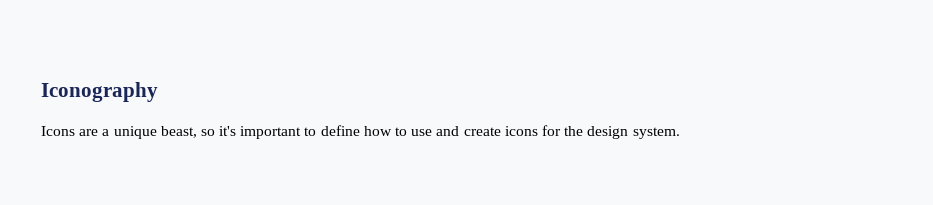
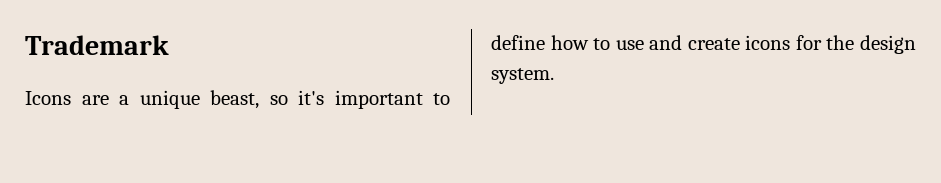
- Iconography
+ Trademark

